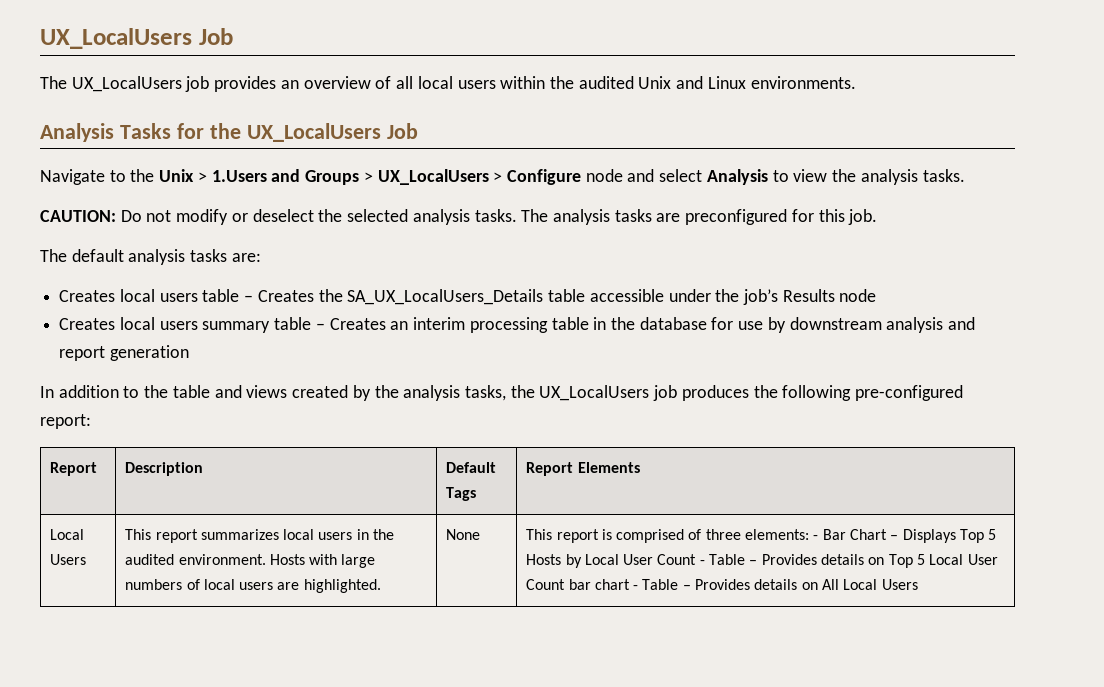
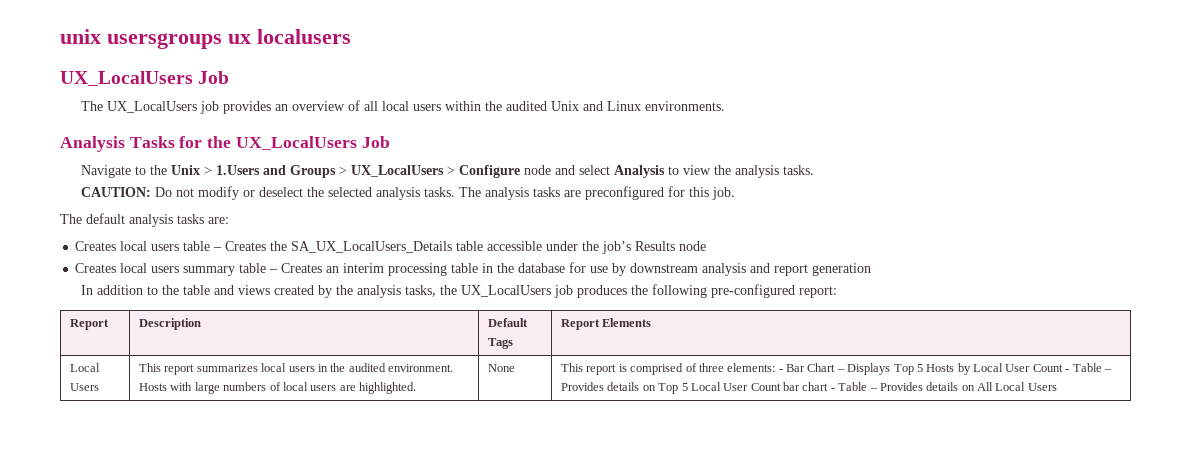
+ unix usersgroups ux localusers

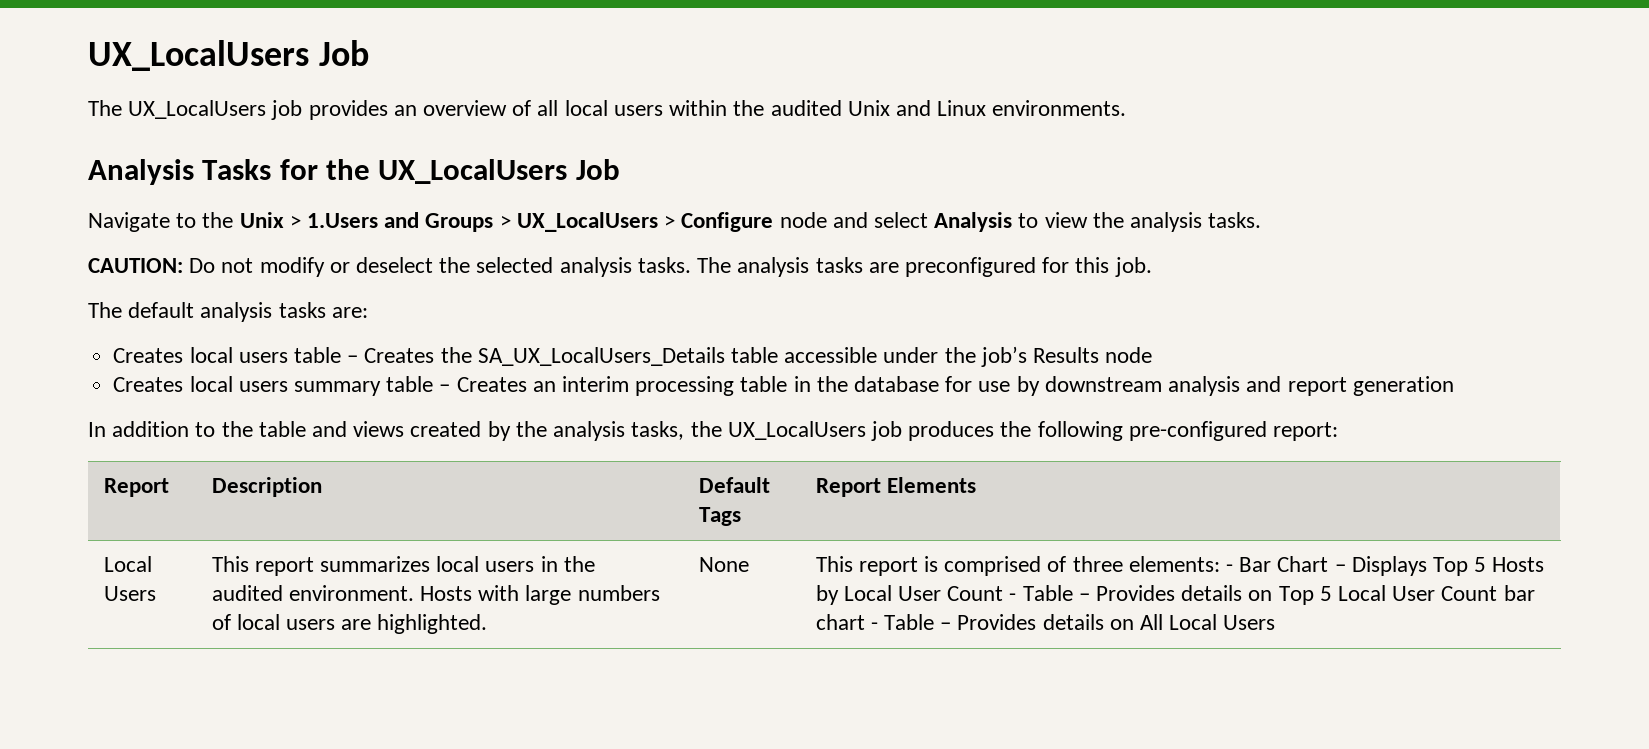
- unix usersgroups ux localusers

